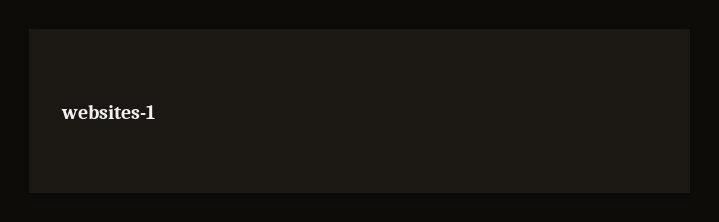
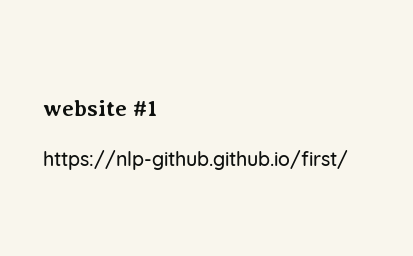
- websites-1
+ website #1
+ https://nlp-github.github.io/first/

